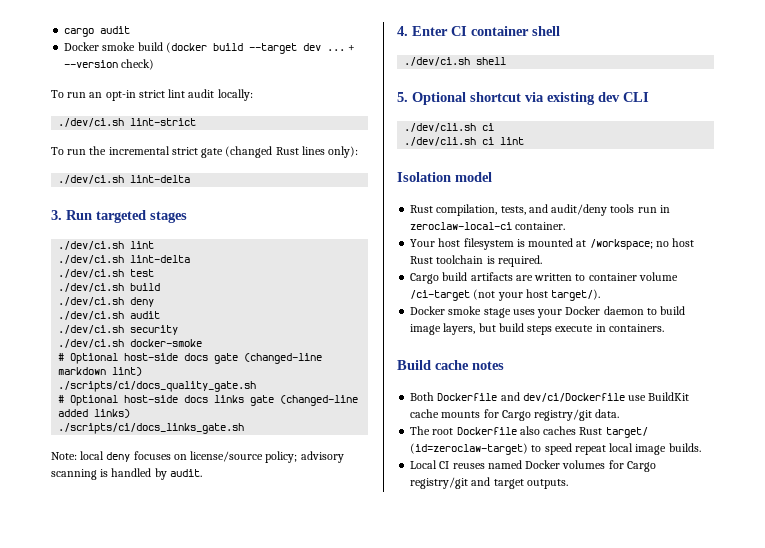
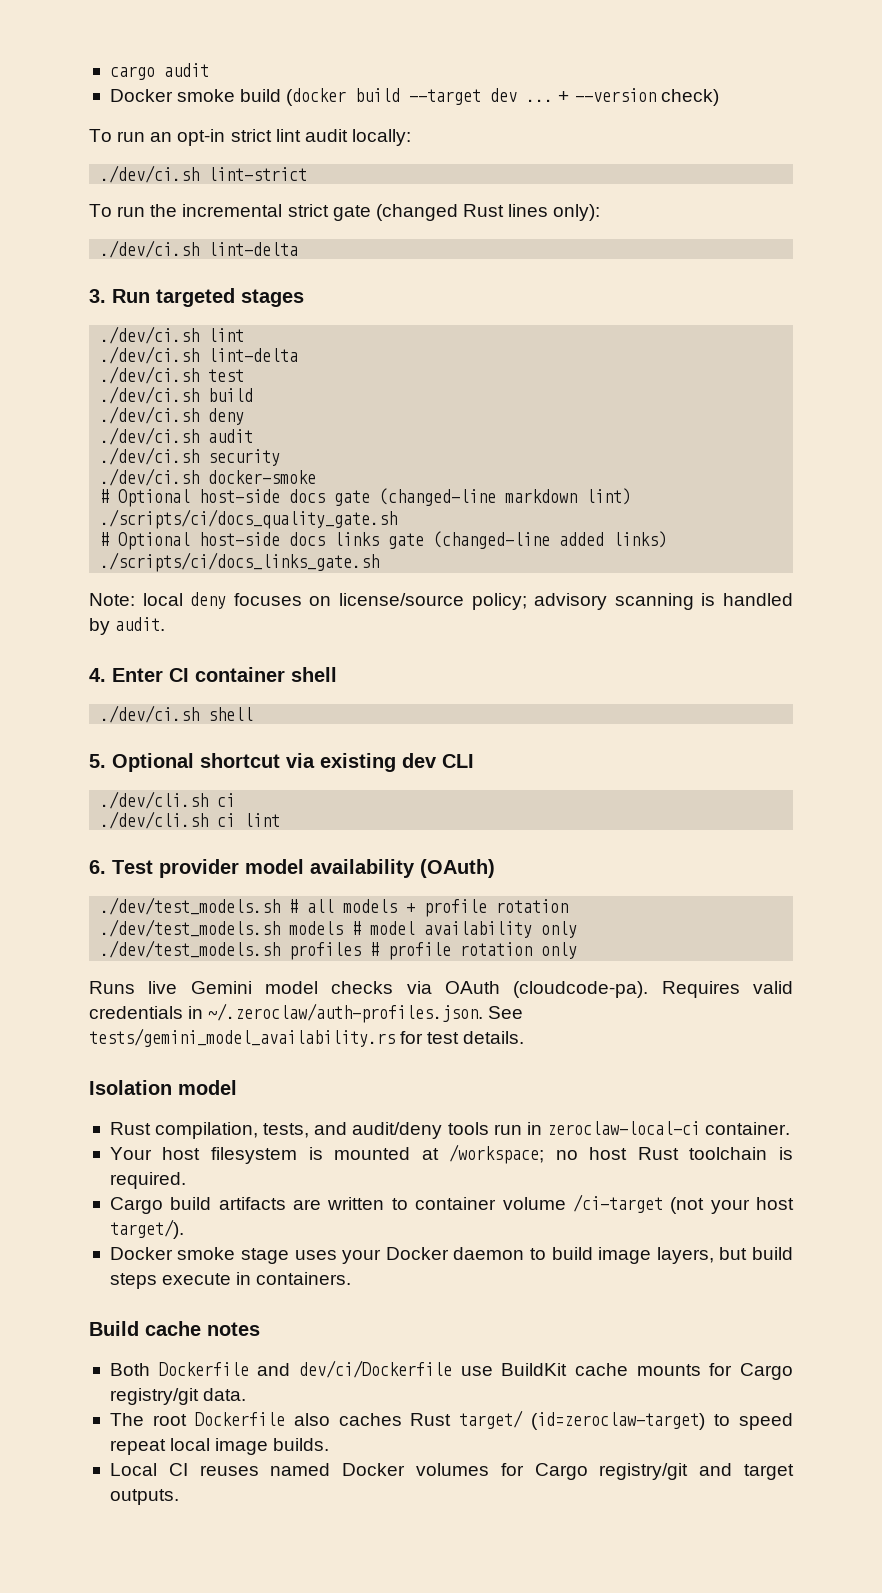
+ 6. Test provider model availability (OAuth)
+ ./dev/test_models.sh # all models + profile rotation
+ ./dev/test_models.sh models # model availability only
+ ./dev/test_models.sh profiles # profile rotation only
+ Runs live Gemini model checks via OAuth (cloudcode-pa). Requires valid credentials in ~/.zeroclaw/auth-profiles.json. See tests/gemini_model_availability.rs for test details.

